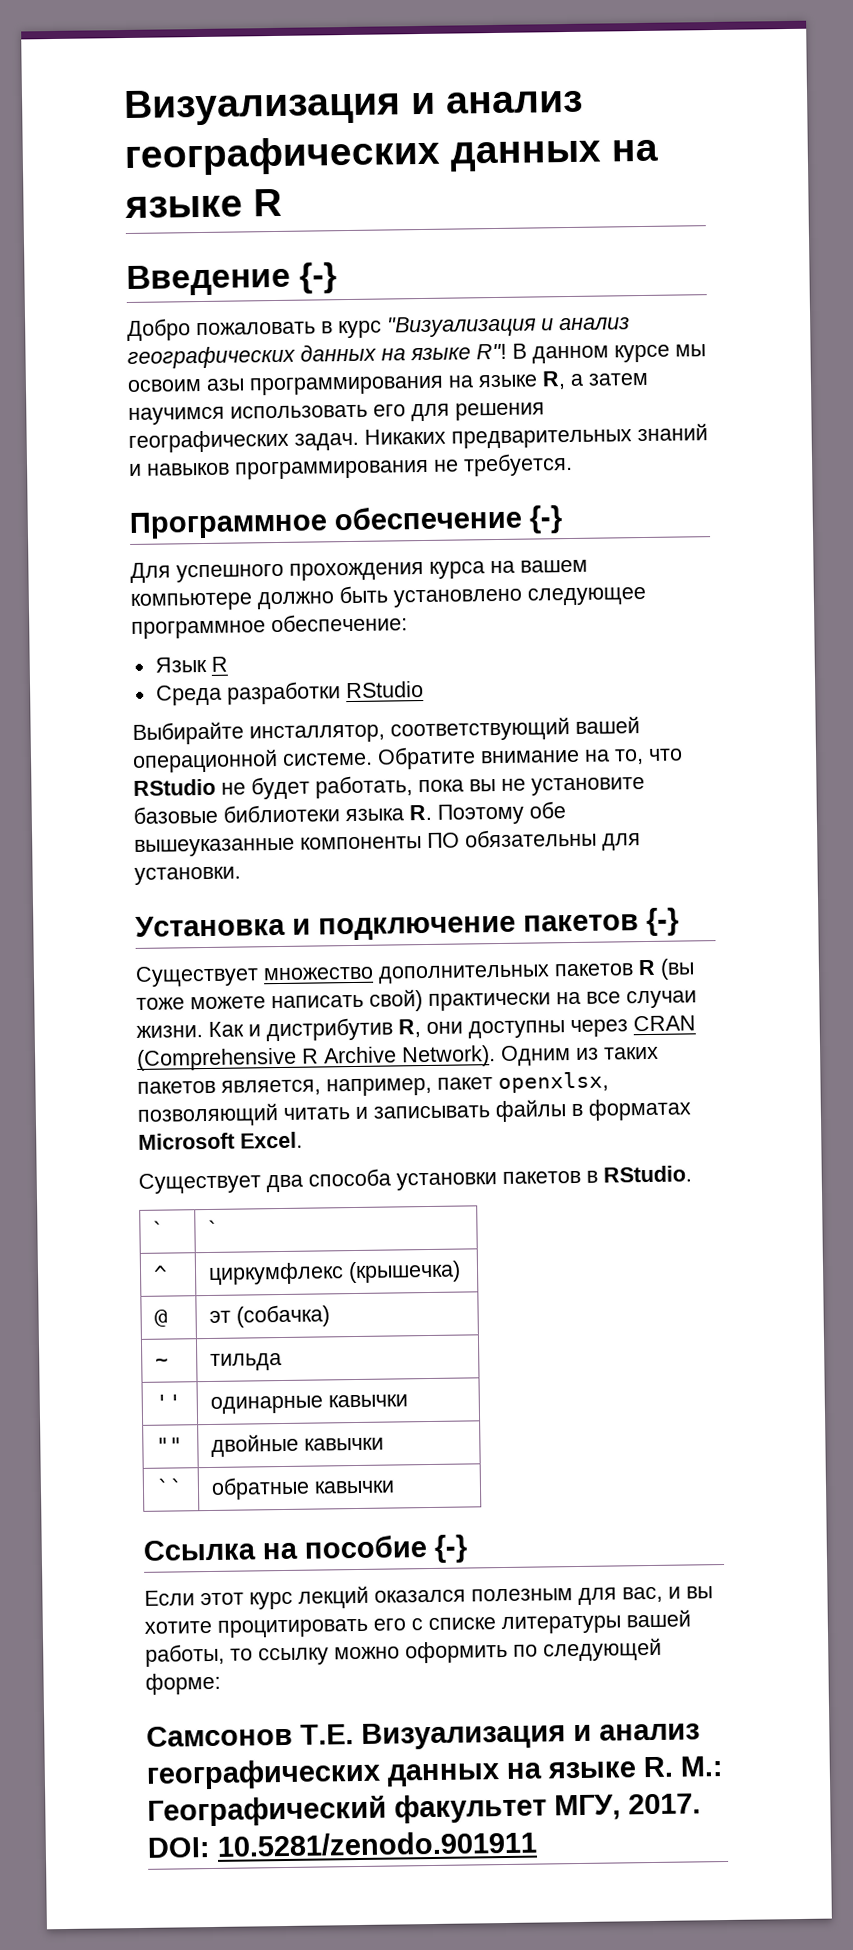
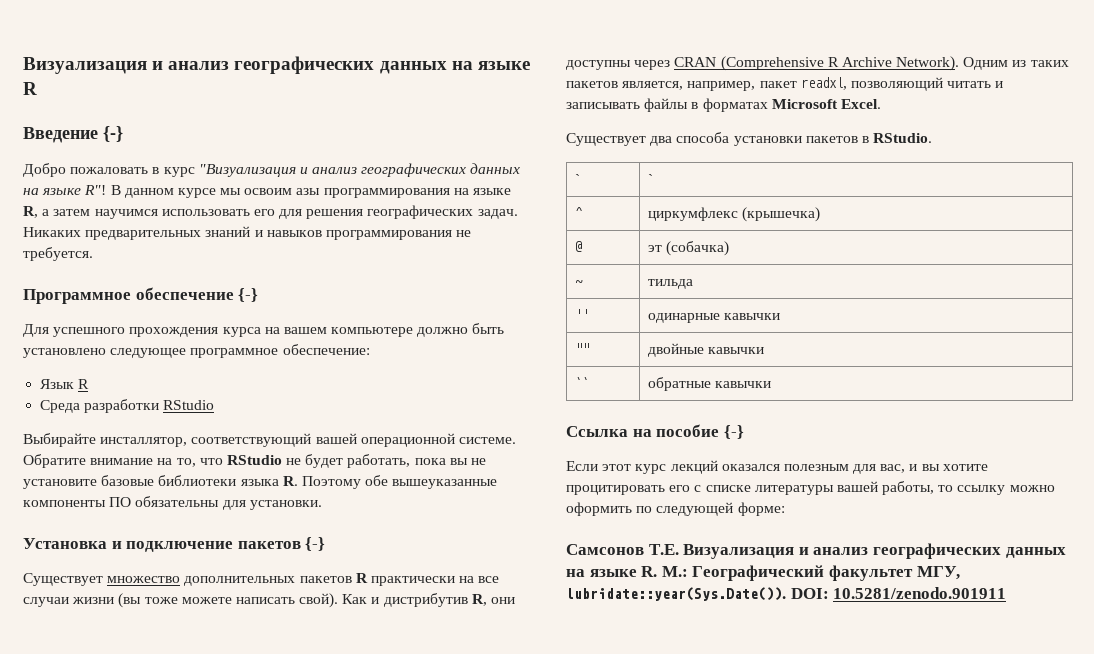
- Существует множество дополнительных пакетов R (вы тоже можете написать свой) практически на все случаи жизни.
+ Существует множество дополнительных пакетов R практически на все случаи жизни (вы тоже можете написать свой).
- Одним из таких пакетов является, например, пакет openxlsx, позволяющий читать и записывать файлы в форматах Microsoft Excel.
+ Одним из таких пакетов является, например, пакет readxl, позволяющий читать и записывать файлы в форматах Microsoft Excel.
- Самсонов Т.Е. Визуализация и анализ географических данных на языке R. М.: Географический факультет МГУ, 2017. DOI: 10.5281/zenodo.901911
+ Самсонов Т.Е. Визуализация и анализ географических данных на языке R. М.: Географический факультет МГУ, lubridate::year(Sys.Date()). DOI: 10.5281/zenodo.901911

